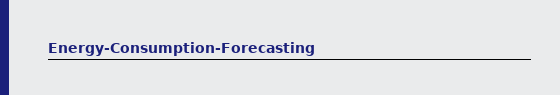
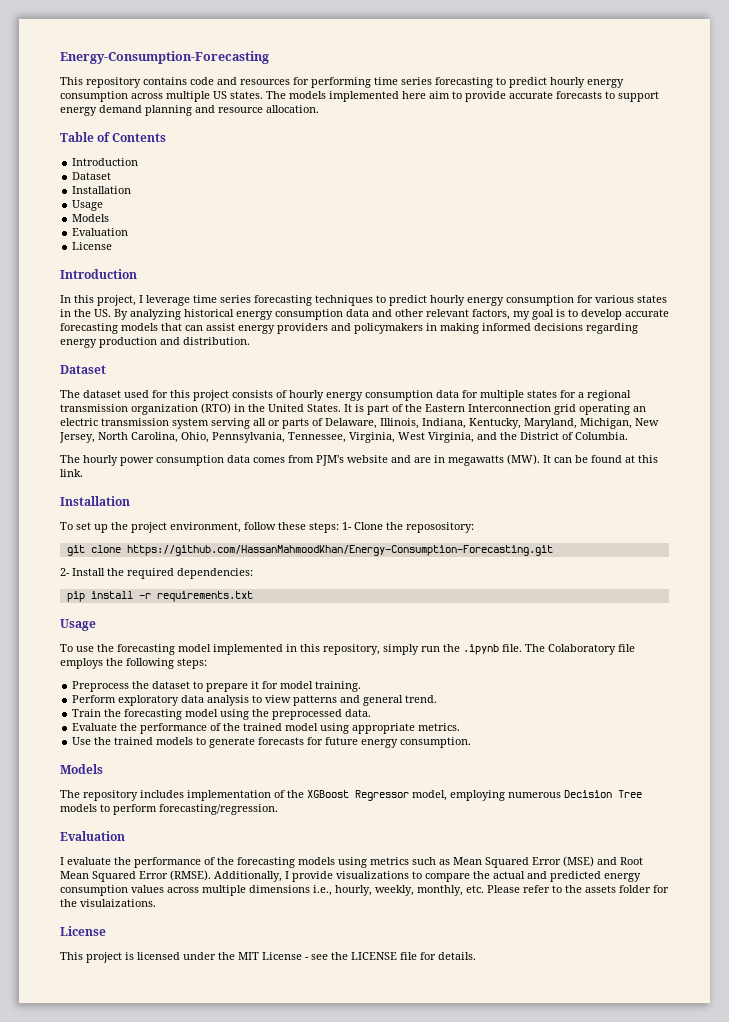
+ This repository contains code and resources for performing time series forecasting to predict hourly energy consumption across multiple US states. The models implemented here aim to provide accurate forecasts to support energy demand planning and resource allocation.
+ Table of Contents
+ Introduction
+ Dataset
+ Installation
+ Usage
+ Models
+ Evaluation
+ License
+ Introduction
+ In this project, I leverage time series forecasting techniques to predict hourly energy consumption for various states in the US. By analyzing historical energy consumption data and other relevant factors, my goal is to develop accurate forecasting models that can assist energy providers and policymakers in making informed decisions regarding energy production and distribution.
+ Dataset
+ The dataset used for this project consists of hourly energy consumption data for multiple states for a regional transmission organization (RTO) in the United States. It is part of the Eastern Interconnection grid operating an electric transmission system serving all or parts of Delaware, Illinois, Indiana, Kentucky, Maryland, Michigan, New Jersey, North Carolina, Ohio, Pennsylvania, Tennessee, Virginia, West Virginia, and the District of Columbia.
+ The hourly power consumption data comes from PJM's website and are in megawatts (MW). It can be found at this link.
+ Installation
+ To set up the project environment, follow these steps: 1- Clone the reposository:
+ git clone https://github.com/HassanMahmoodKhan/Energy-Consumption-Forecasting.git
+ 2- Install the required dependencies:
+ pip install -r requirements.txt
+ Usage
+ To use the forecasting model implemented in this repository, simply run the .ipynb file. The Colaboratory file employs the following steps:
+ Preprocess the dataset to prepare it for model training.
+ Perform exploratory data analysis to view patterns and general trend.
+ Train the forecasting model using the preprocessed data.
+ Evaluate the performance of the trained model using appropriate metrics.
+ Use the trained models to generate forecasts for future energy consumption.
+ Models
+ The repository includes implementation of the XGBoost Regressor model, employing numerous Decision Tree models to perform forecasting/regression.
+ Evaluation
+ I evaluate the performance of the forecasting models using metrics such as Mean Squared Error (MSE) and Root Mean Squared Error (RMSE). Additionally, I provide visualizations to compare the actual and predicted energy consumption values across multiple dimensions i.e., hourly, weekly, monthly, etc. Please refer to the assets folder for the visulaizations.
+ License
+ This project is licensed under the MIT License - see the LICENSE file for details.

